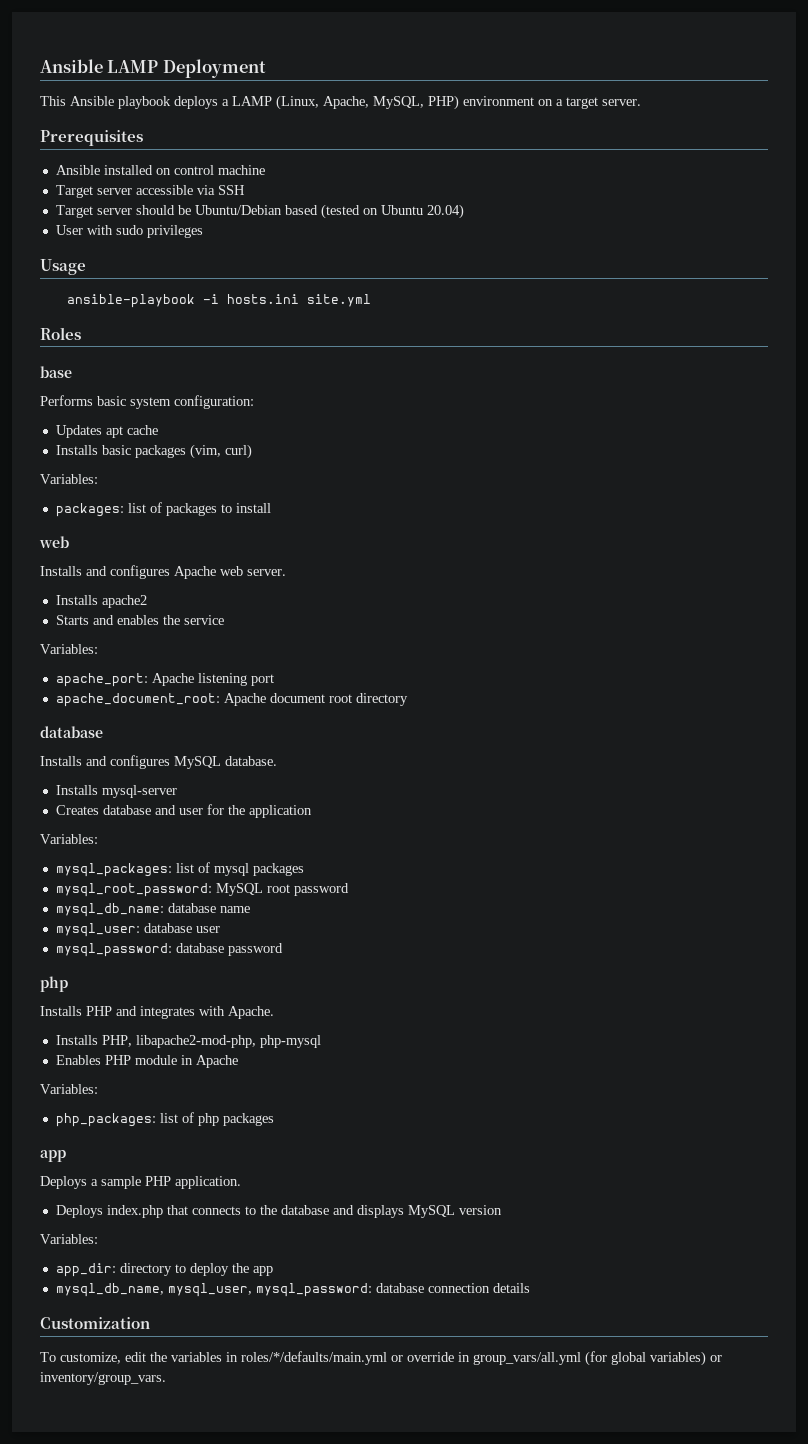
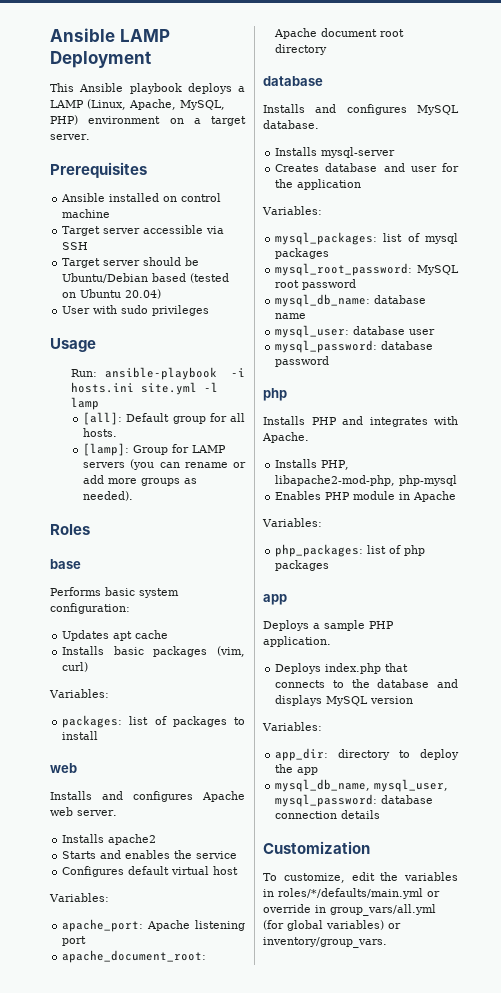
- ansible-playbook -i hosts.ini site.yml
+ Run: ansible-playbook -i hosts.ini site.yml -l lamp
+ [all]: Default group for all hosts.
+ [lamp]: Group for LAMP servers (you can rename or add more groups as needed).
+ Configures default virtual host

